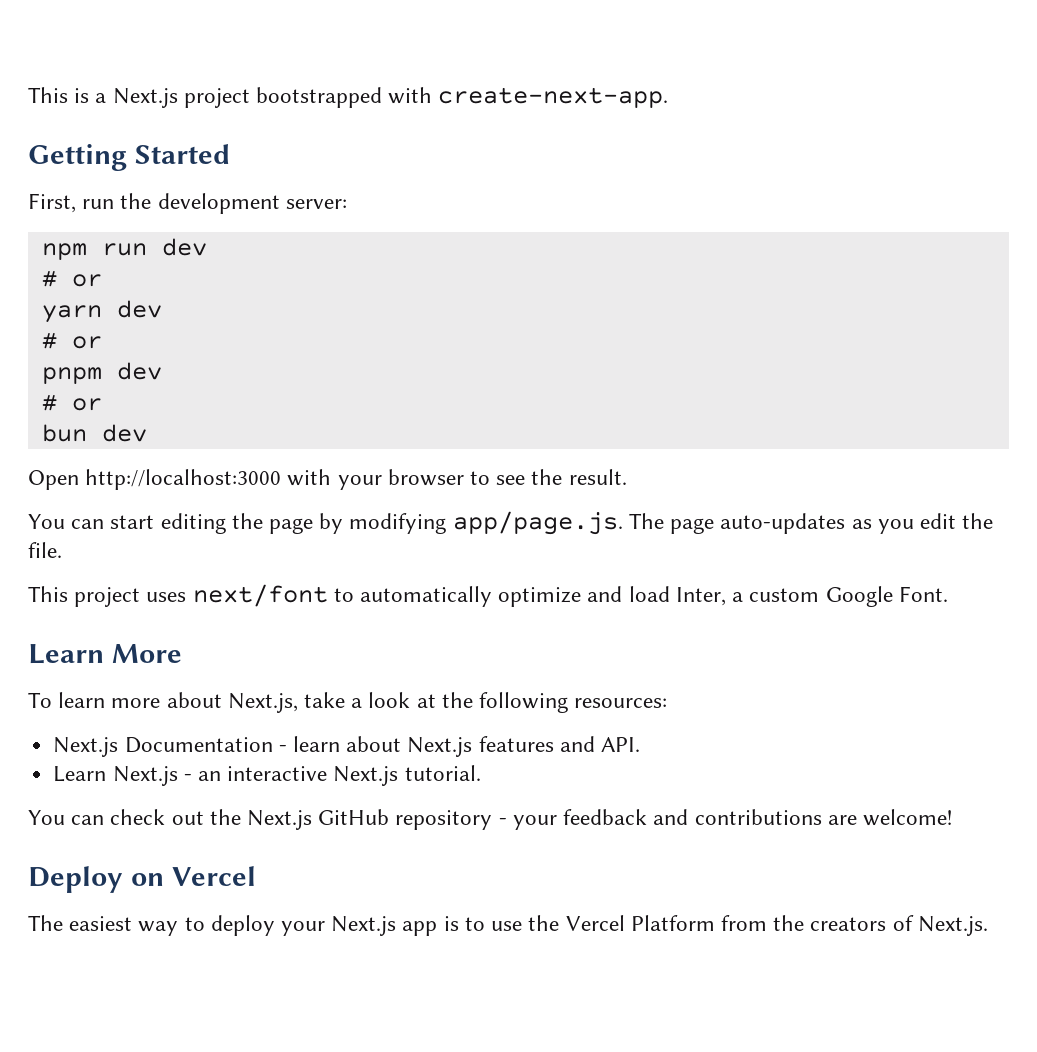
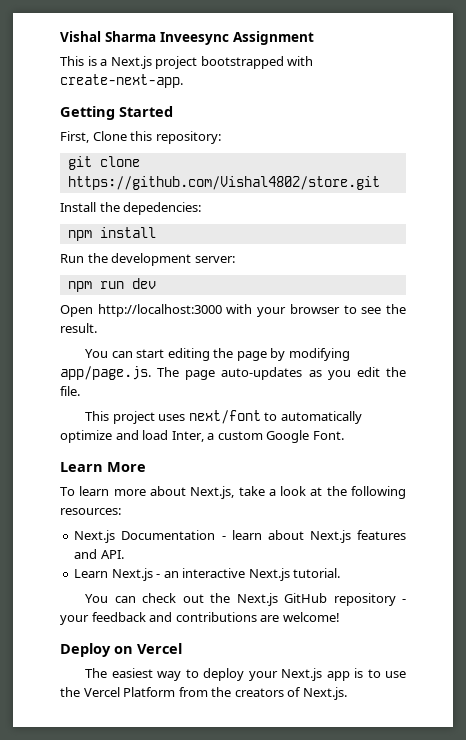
+ Vishal Sharma Inveesync Assignment
- First, run the development server:
+ First, Clone this repository:
+ git clone https://github.com/Vishal4802/store.git
+ Install the depedencies:
+ npm install
+ Run the development server:
  npm run dev
- # or
- yarn dev
- # or
- pnpm dev
- # or
- bun dev

